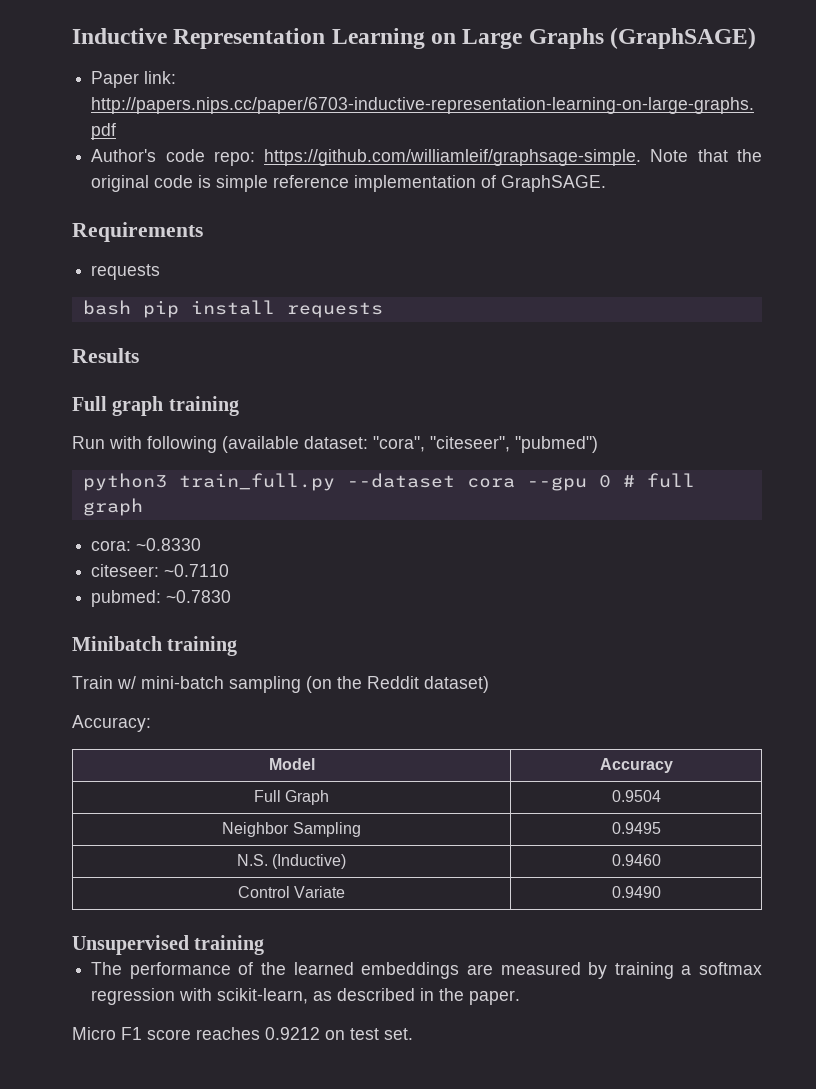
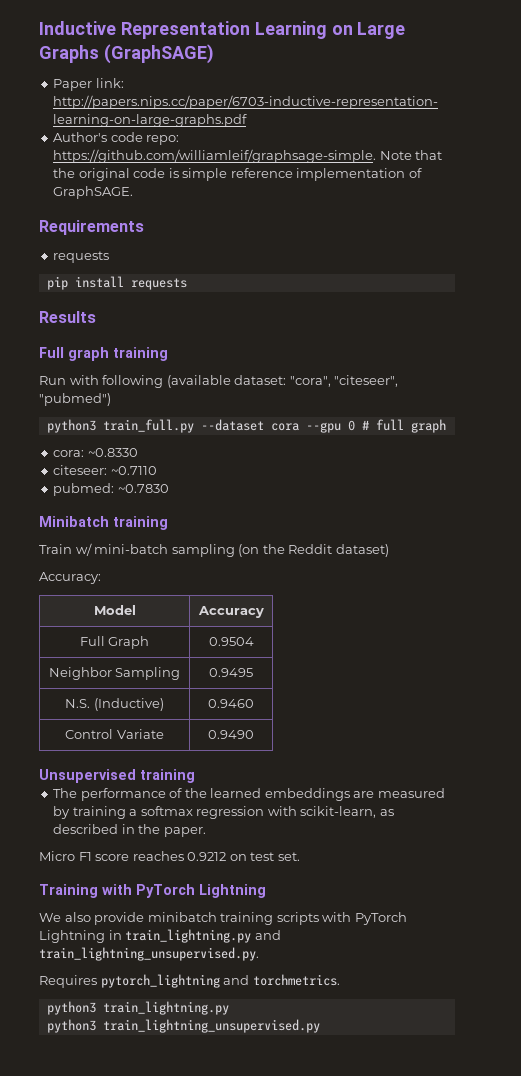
- bash pip install requests
+ pip install requests
+ Training with PyTorch Lightning
+ We also provide minibatch training scripts with PyTorch Lightning in train_lightning.py and train_lightning_unsupervised.py.
+ Requires pytorch_lightning and torchmetrics.
+ python3 train_lightning.py
+ python3 train_lightning_unsupervised.py

